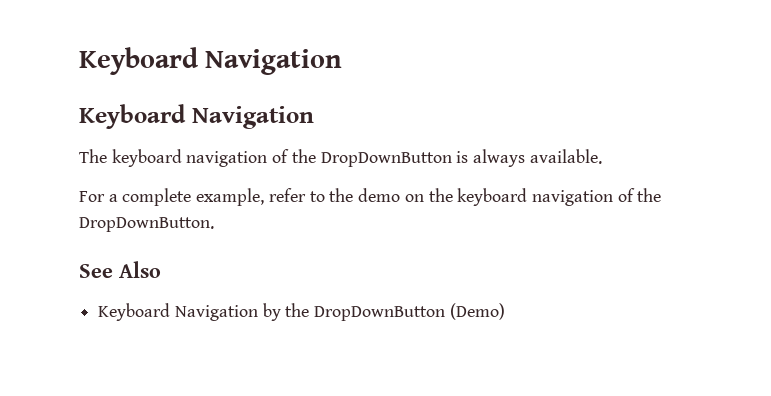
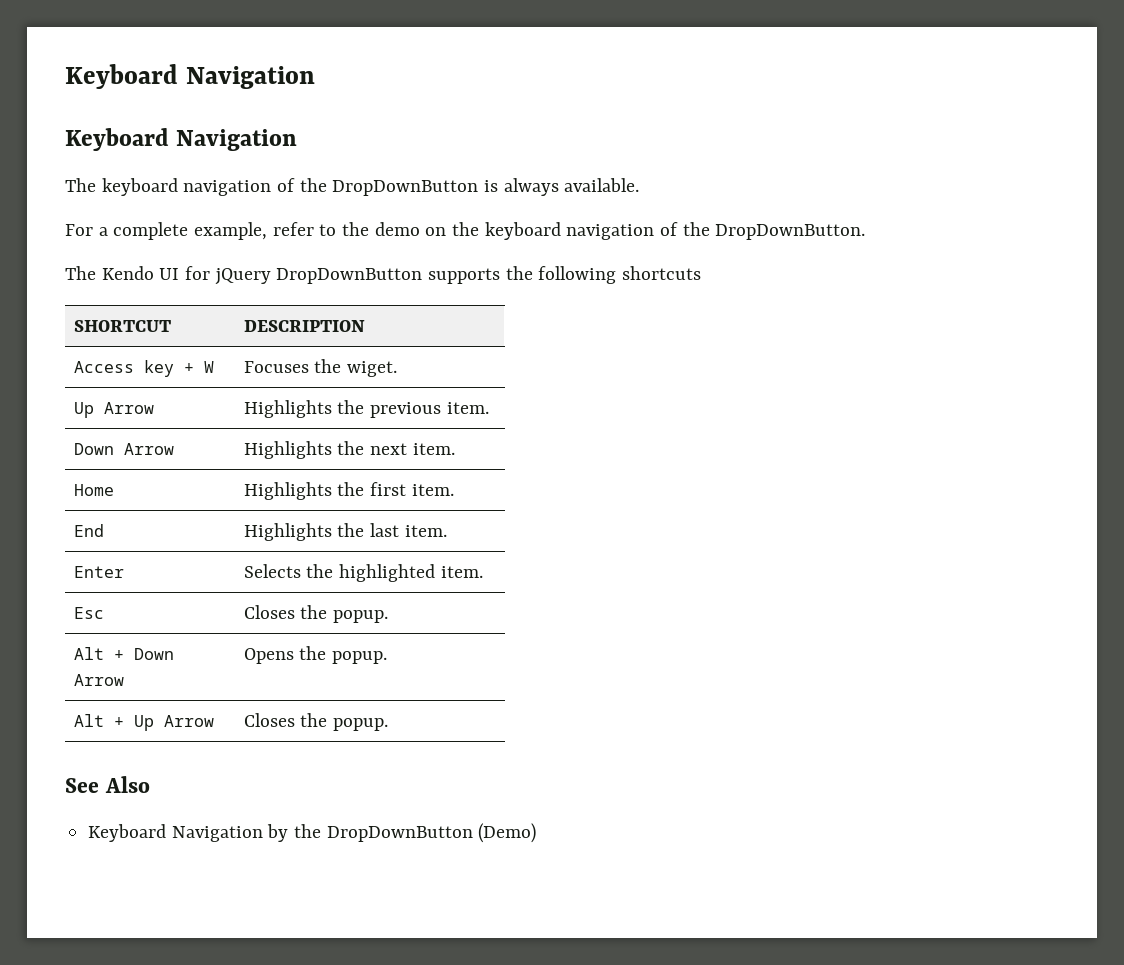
+ The Kendo UI for jQuery DropDownButton supports the following shortcuts
+ SHORTCUT | DESCRIPTION
+ Access key + W | Focuses the wiget.
+ Up Arrow | Highlights the previous item.
+ Down Arrow | Highlights the next item.
+ Home | Highlights the first item.
+ End | Highlights the last item.
+ Enter | Selects the highlighted item.
+ Esc | Closes the popup.
+ Alt + Down Arrow | Opens the popup.
+ Alt + Up Arrow | Closes the popup.

